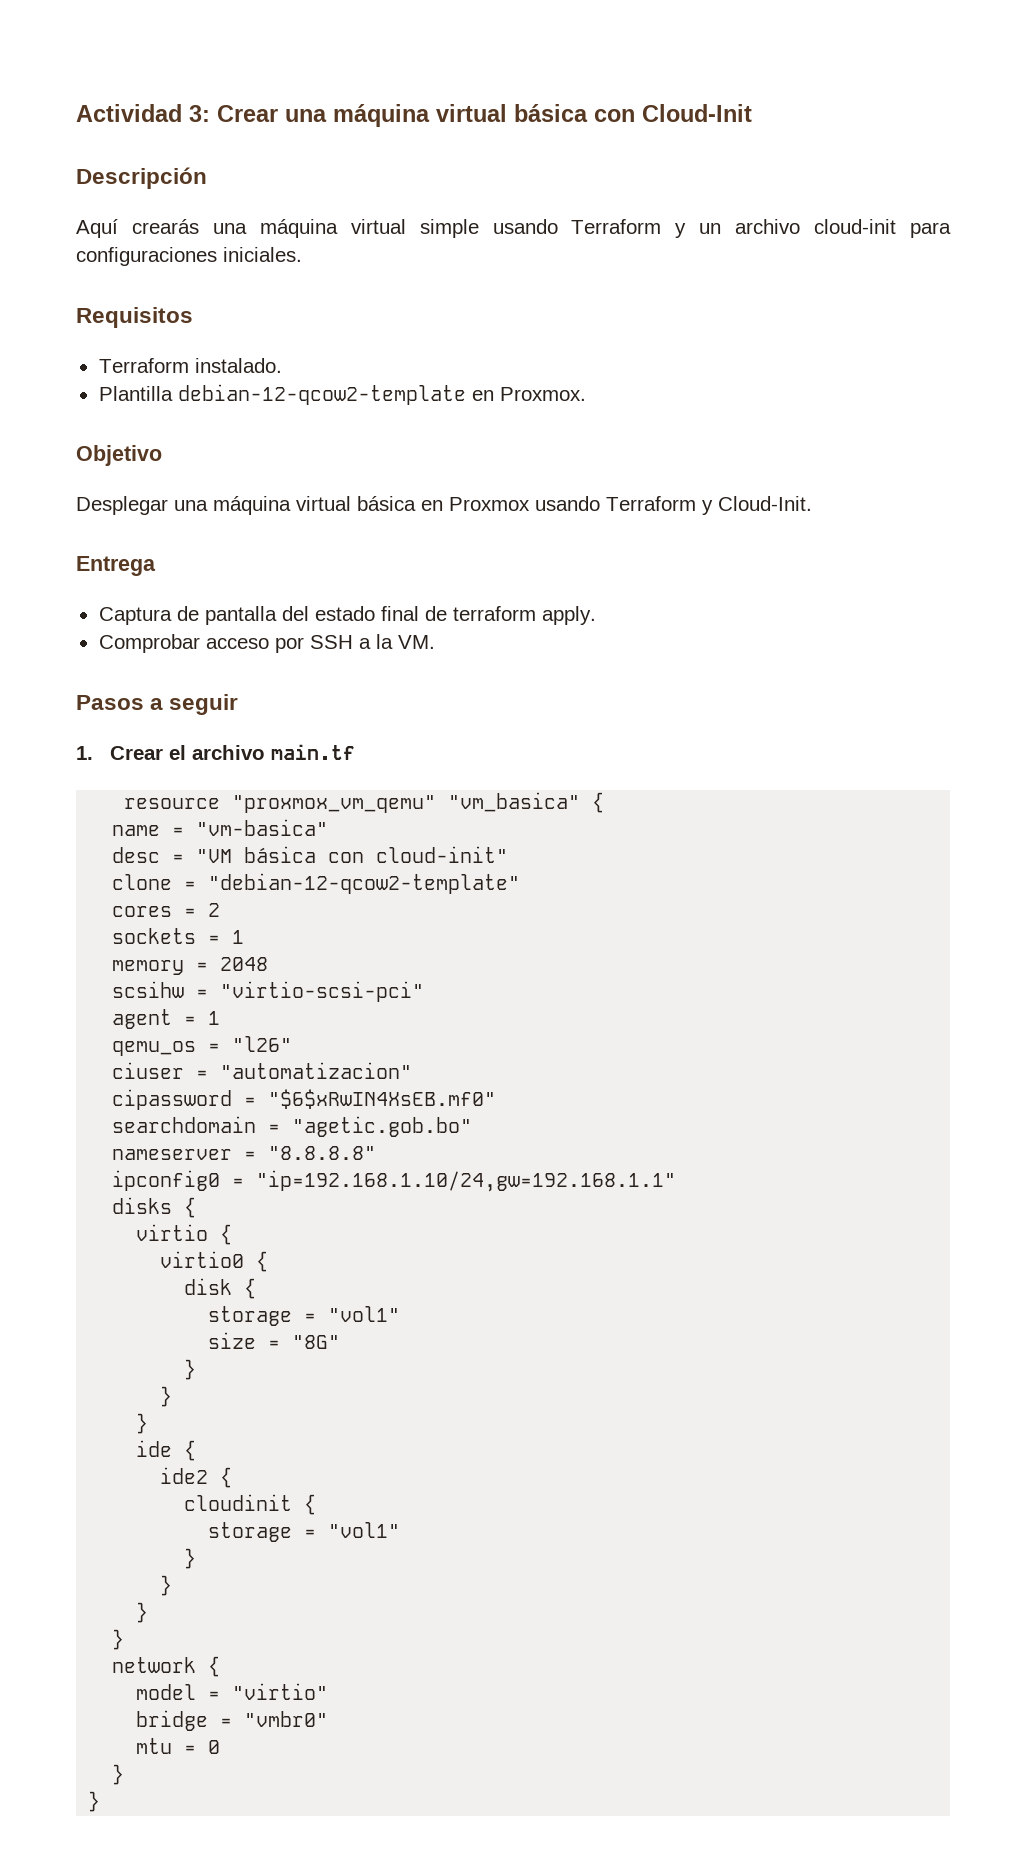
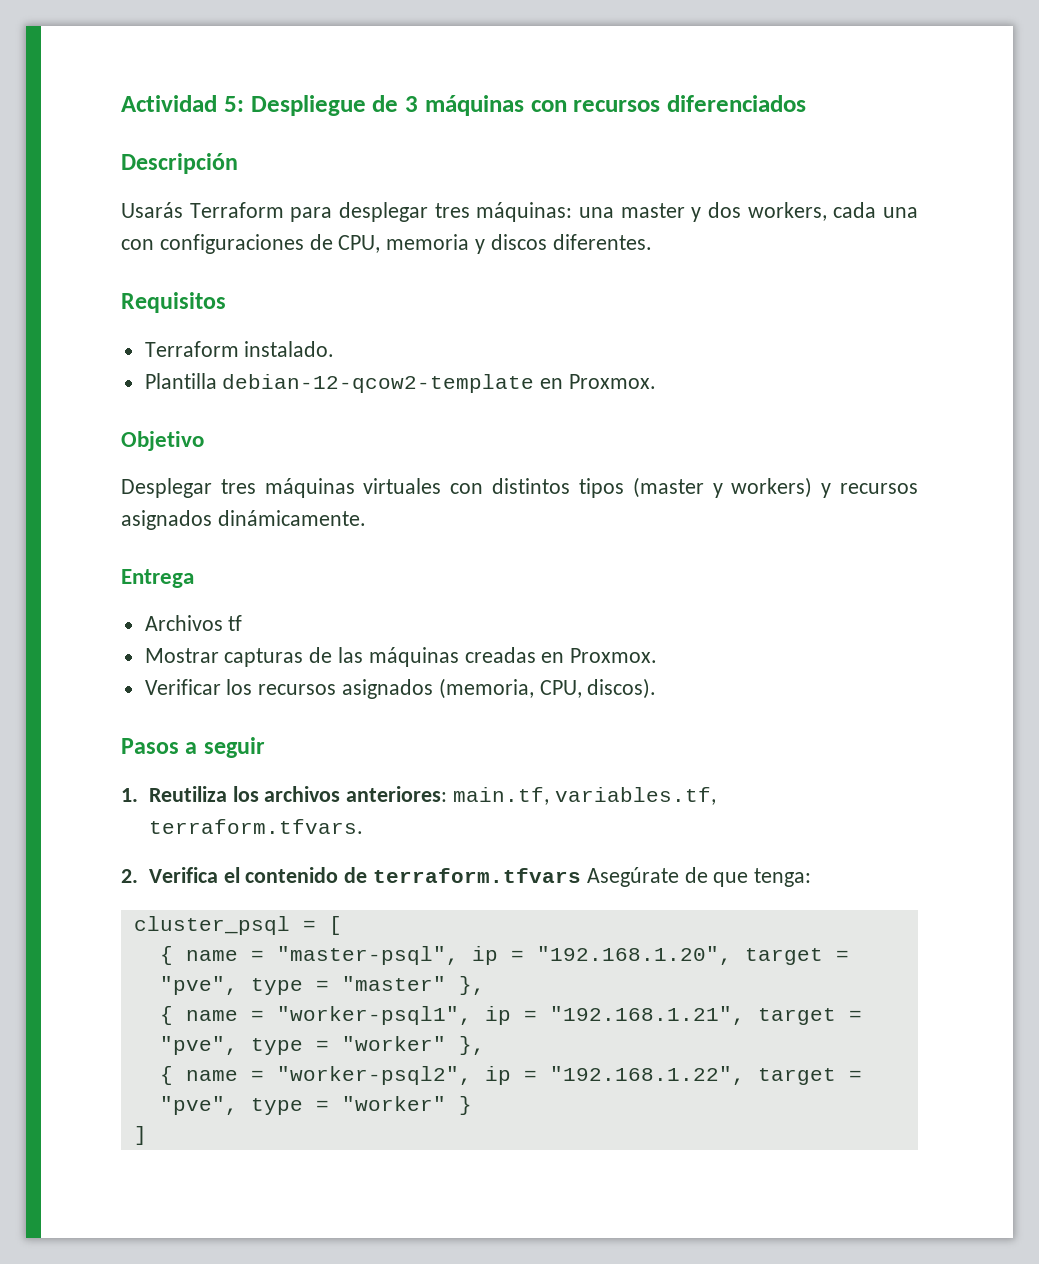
- Actividad 3: Crear una máquina virtual básica con Cloud-Init
+ Actividad 5: Despliegue de 3 máquinas con recursos diferenciados
  Descripción
- Aquí crearás una máquina virtual simple usando Terraform y un archivo cloud-init para configuraciones iniciales.
+ Usarás Terraform para desplegar tres máquinas: una master y dos workers, cada una con configuraciones de CPU, memoria y discos diferentes.
- Desplegar una máquina virtual básica en Proxmox usando Terraform y Cloud-Init.
+ Desplegar tres máquinas virtuales con distintos tipos (master y workers) y recursos asignados dinámicamente.
  Entrega
- Captura de pantalla del estado final de terraform apply.
- Comprobar acceso por SSH a la VM.
+ Archivos tf
+ Mostrar capturas de las máquinas creadas en Proxmox.
+ Verificar los recursos asignados (memoria, CPU, discos).
  Pasos a seguir
- 1. Crear el archivo main.tf
- resource "proxmox_vm_qemu" "vm_basica" {
- name = "vm-basica"
- desc = "VM básica con cloud-init"
- clone = "debian-12-qcow2-template"
- cores = 2
- sockets = 1
- memory = 2048
- scsihw = "virtio-scsi-pci"
- agent = 1
- qemu_os = "l26"
- ciuser = "automatizacion"
- cipassword = "$6$xRwIN4XsEB.mf0"
- searchdomain = "agetic.gob.bo"
- nameserver = "8.8.8.8"
- ipconfig0 = "ip=192.168.1.10/24,gw=192.168.1.1"
- disks {
- virtio {
- virtio0 {
- disk {
- storage = "vol1"
- size = "8G"
- }
- }
- }
- ide {
- ide2 {
- cloudinit {
- storage = "vol1"
- }
- }
- }
- }
- network {
- model = "virtio"
- bridge = "vmbr0"
- mtu = 0
- }
- }
+ 1. Reutiliza los archivos anteriores: main.tf, variables.tf, terraform.tfvars.
+ 2. Verifica el contenido de terraform.tfvars Asegúrate de que tenga:
+ cluster_psql = [
+ { name = "master-psql", ip = "192.168.1.20", target = "pve", type = "master" },
+ { name = "worker-psql1", ip = "192.168.1.21", target = "pve", type = "worker" },
+ { name = "worker-psql2", ip = "192.168.1.22", target = "pve", type = "worker" }
+ ]

